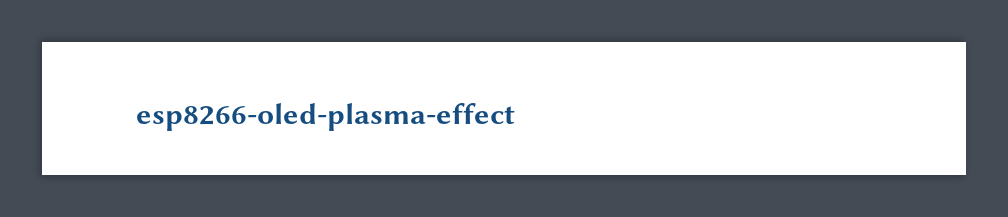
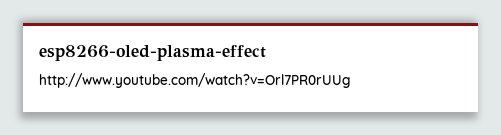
+ http://www.youtube.com/watch?v=Orl7PR0rUUg

